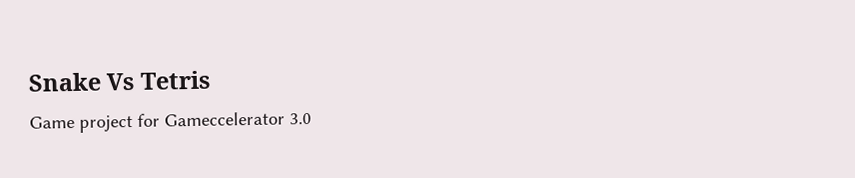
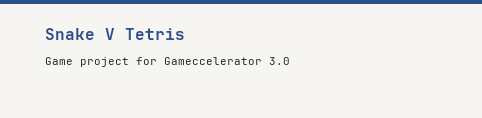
- Snake Vs Tetris
+ Snake V Tetris

